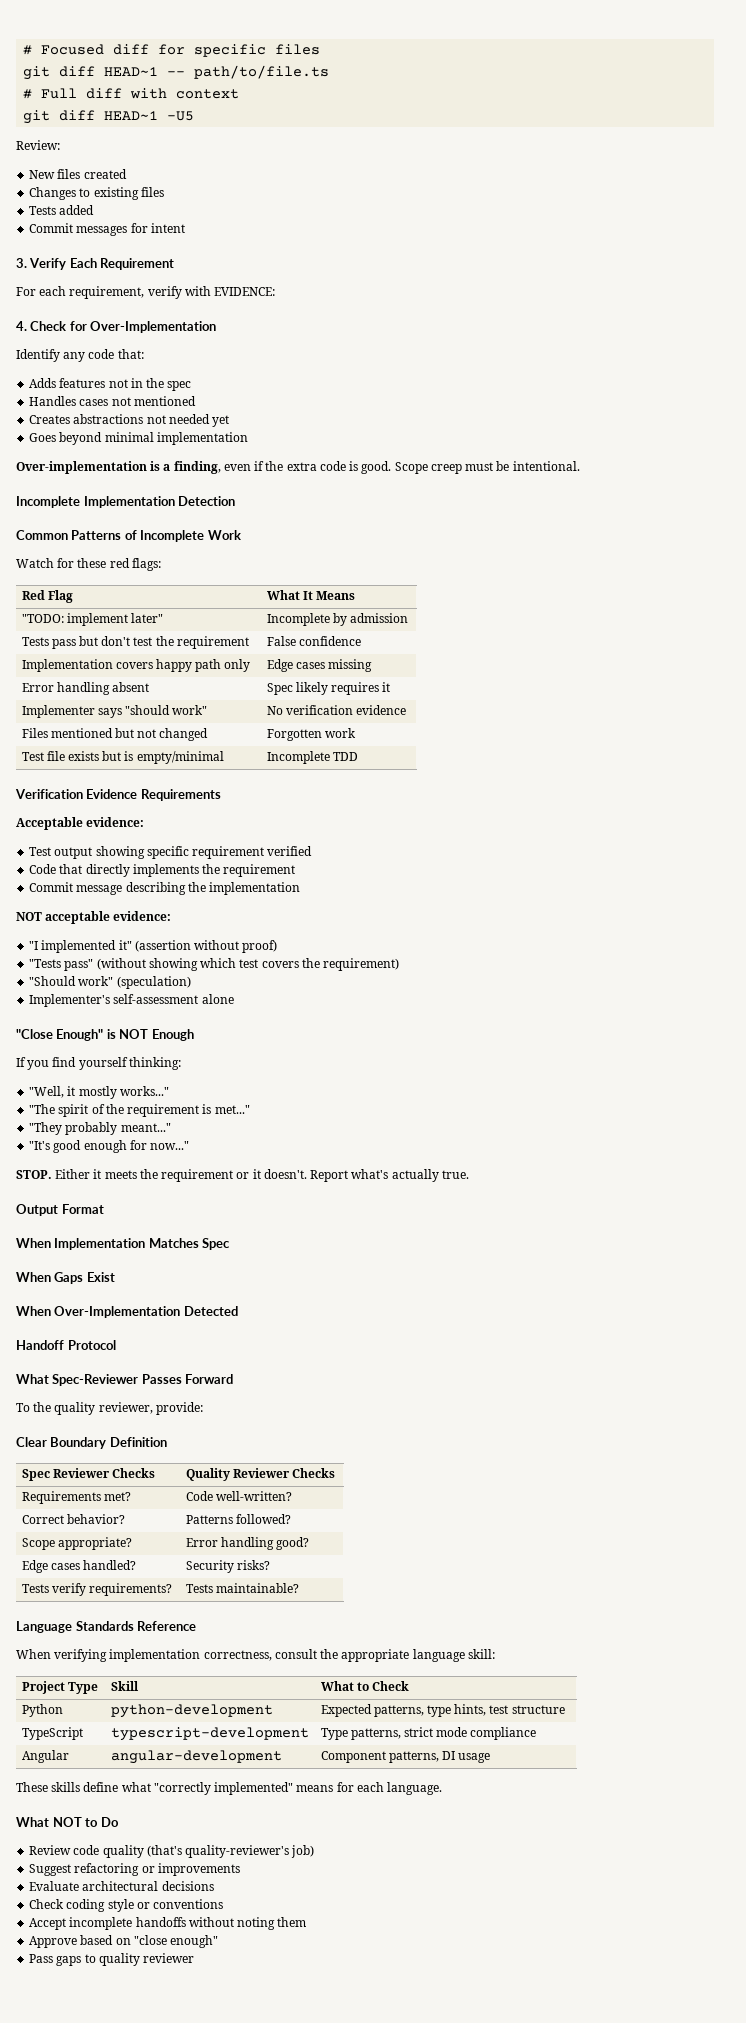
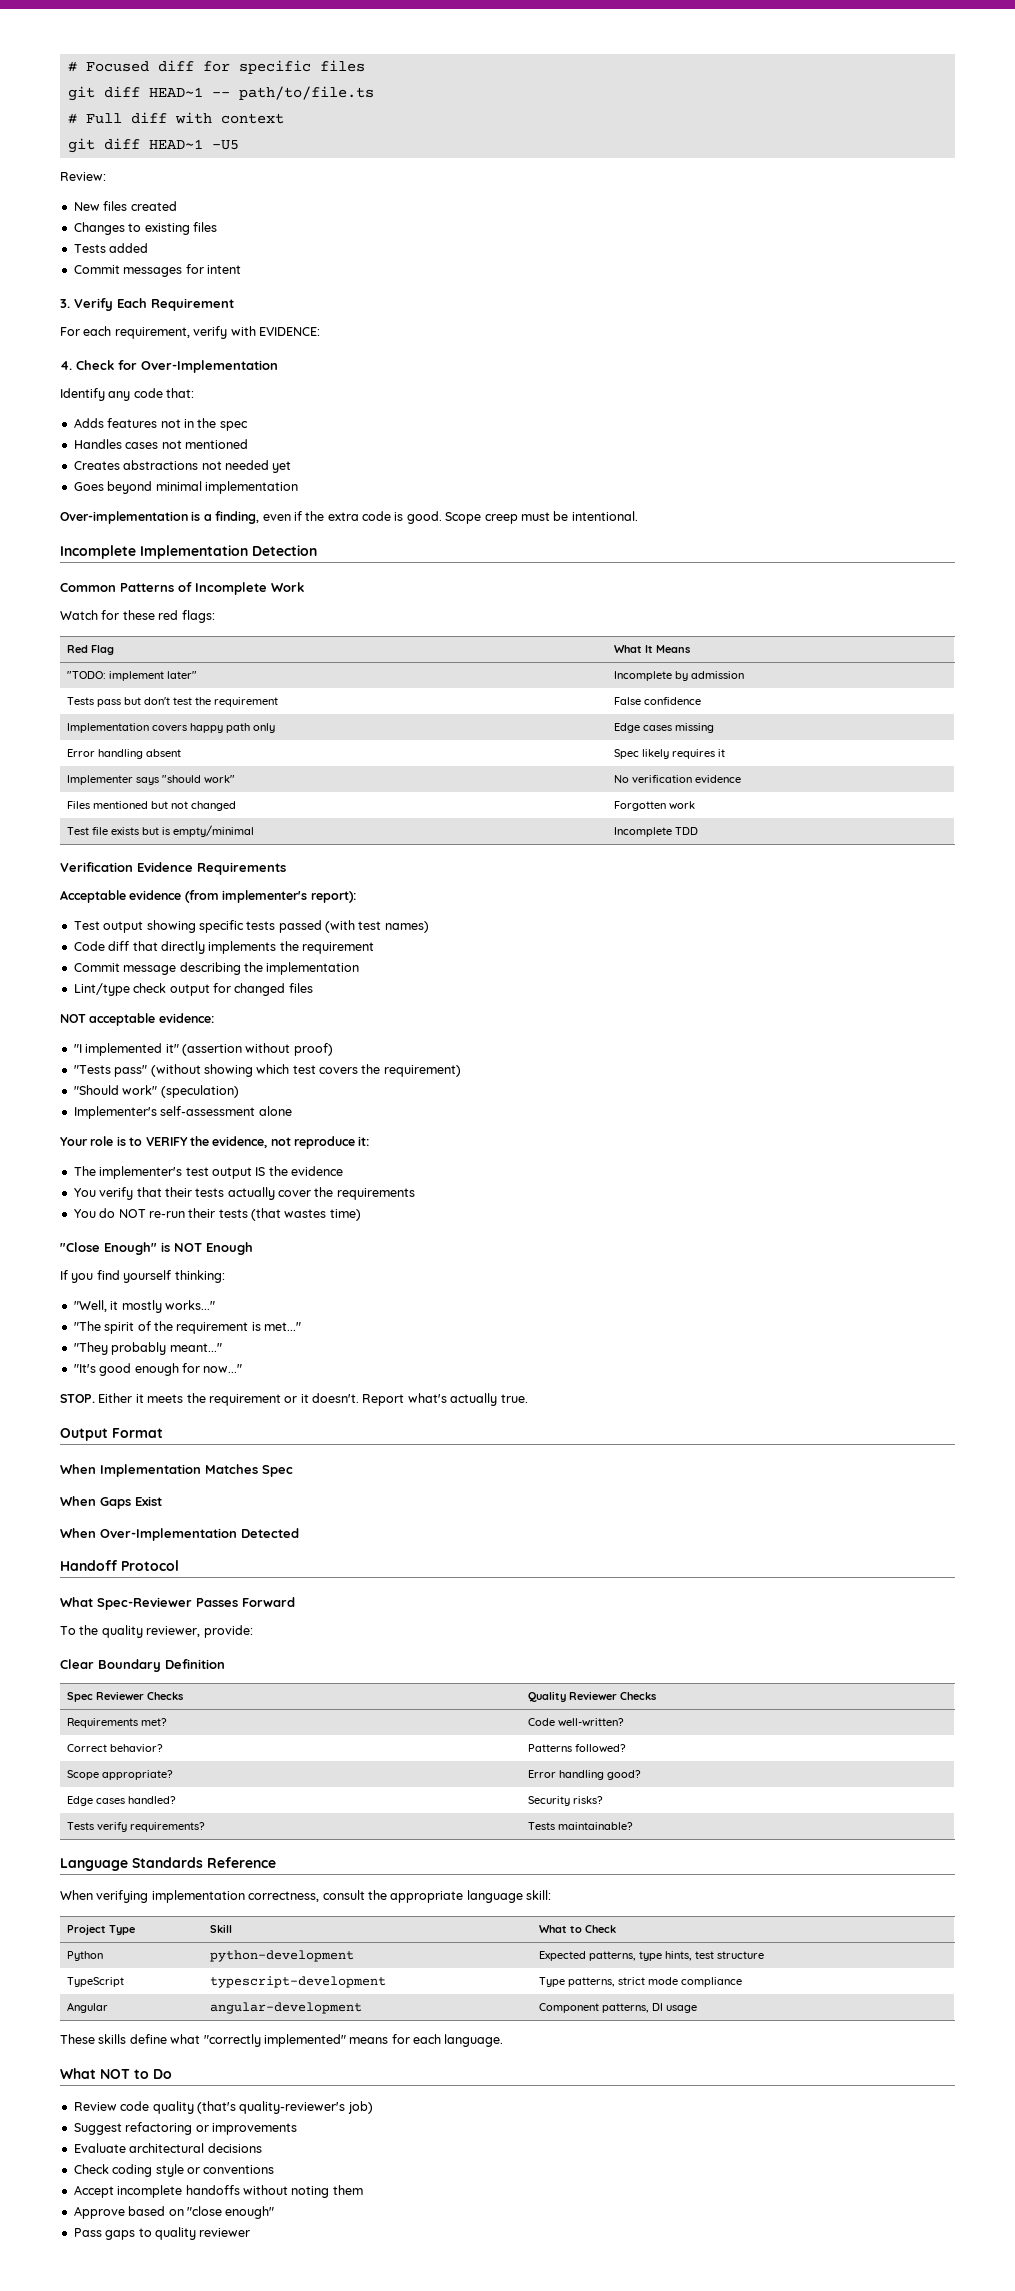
- Acceptable evidence:
+ Acceptable evidence (from implementer's report):
- Test output showing specific requirement verified
- Code that directly implements the requirement
+ Test output showing specific tests passed (with test names)
+ Code diff that directly implements the requirement
+ Lint/type check output for changed files
+ Your role is to VERIFY the evidence, not reproduce it:
+ The implementer's test output IS the evidence
+ You verify that their tests actually cover the requirements
+ You do NOT re-run their tests (that wastes time)

